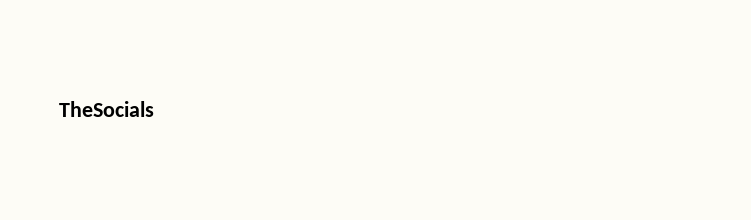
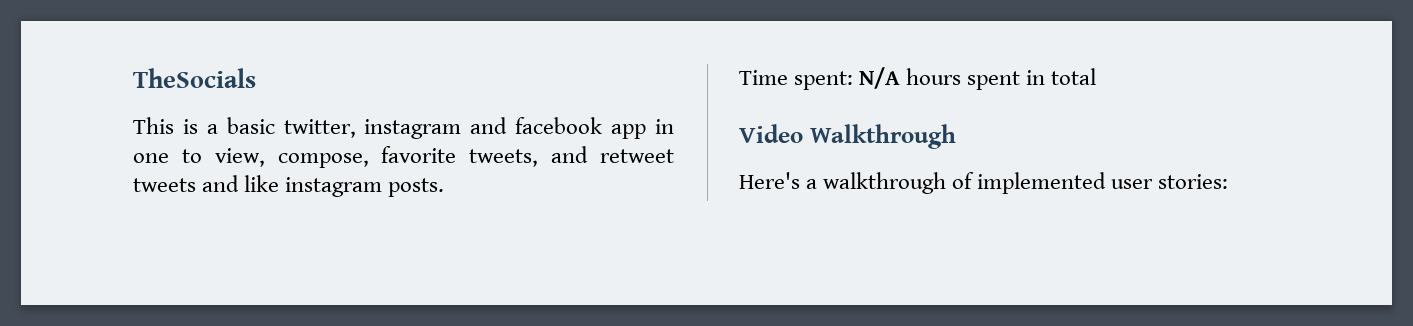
+ This is a basic twitter, instagram and facebook app in one to view, compose, favorite tweets, and retweet tweets and like instagram posts.
+ Time spent: N/A hours spent in total
+ Video Walkthrough
+ Here's a walkthrough of implemented user stories:

